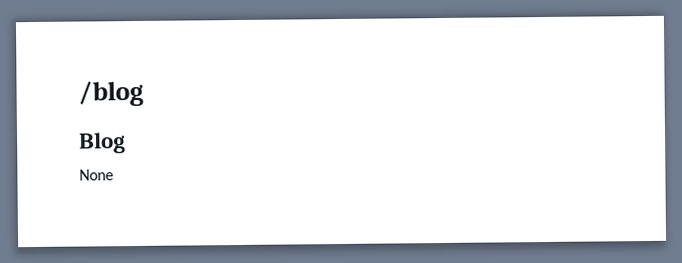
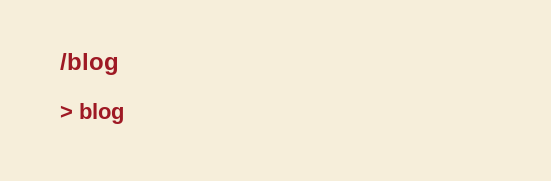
- Blog
- None
+ > blog

